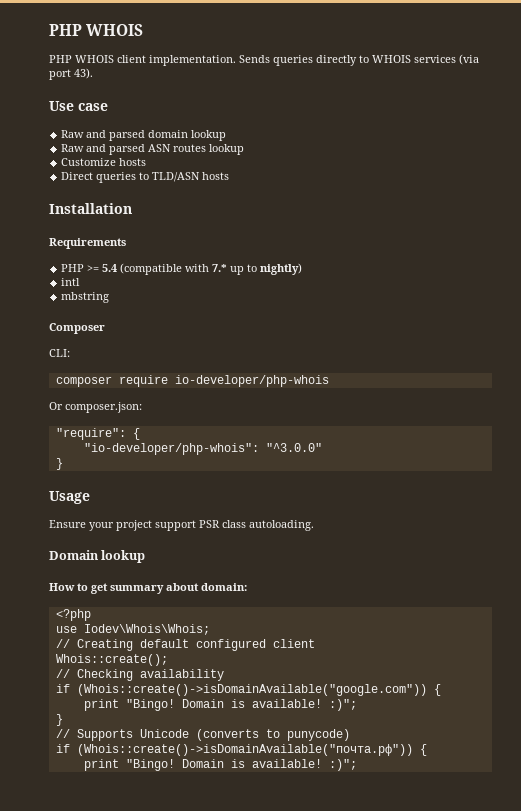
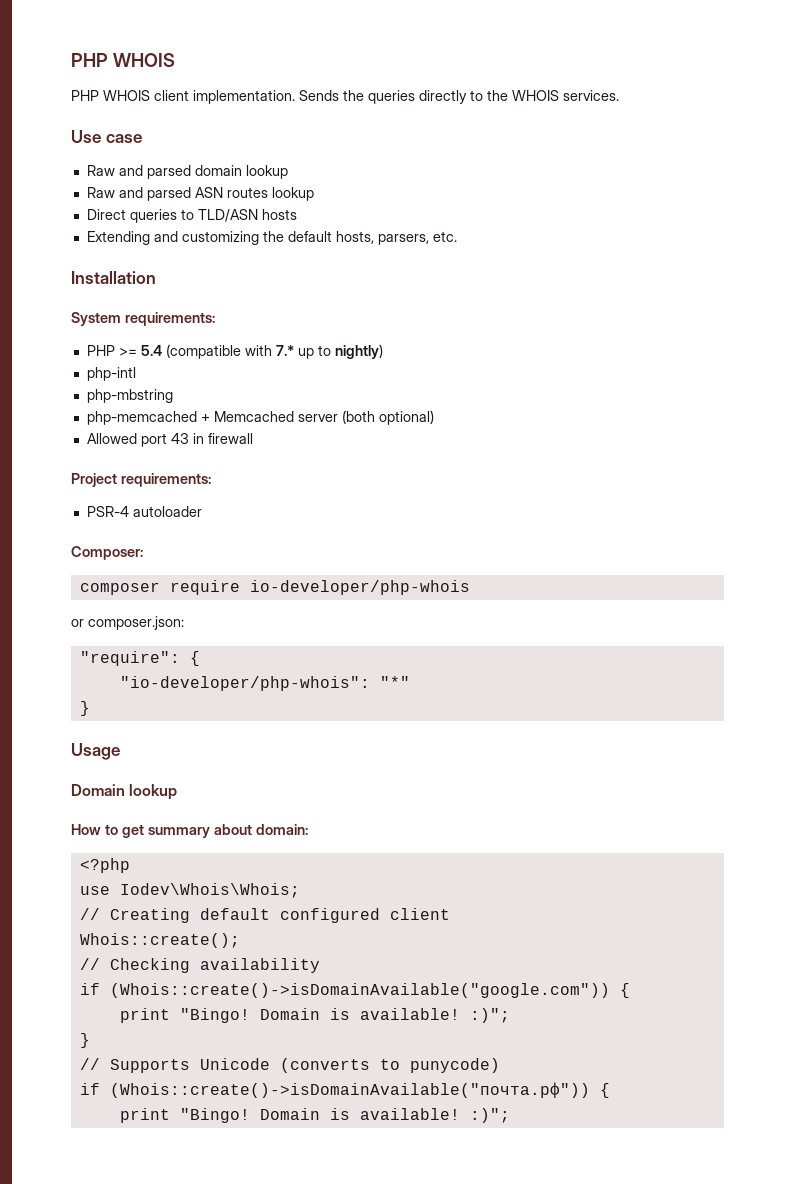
- Sends queries directly to WHOIS services (via port 43).
+ Sends the queries directly to the WHOIS services.
- Customize hosts
+ Extending and customizing the default hosts, parsers, etc.
- Requirements
+ System requirements:
- intl
- mbstring
- Composer
- CLI:
+ php-intl
+ php-mbstring
+ php-memcached + Memcached server (both optional)
+ Allowed port 43 in firewall
+ Project requirements:
+ PSR-4 autoloader
+ Composer:
- Or composer.json:
+ or composer.json:
- "io-developer/php-whois": "^3.0.0"
+ "io-developer/php-whois": "*"
- Ensure your project support PSR class autoloading.

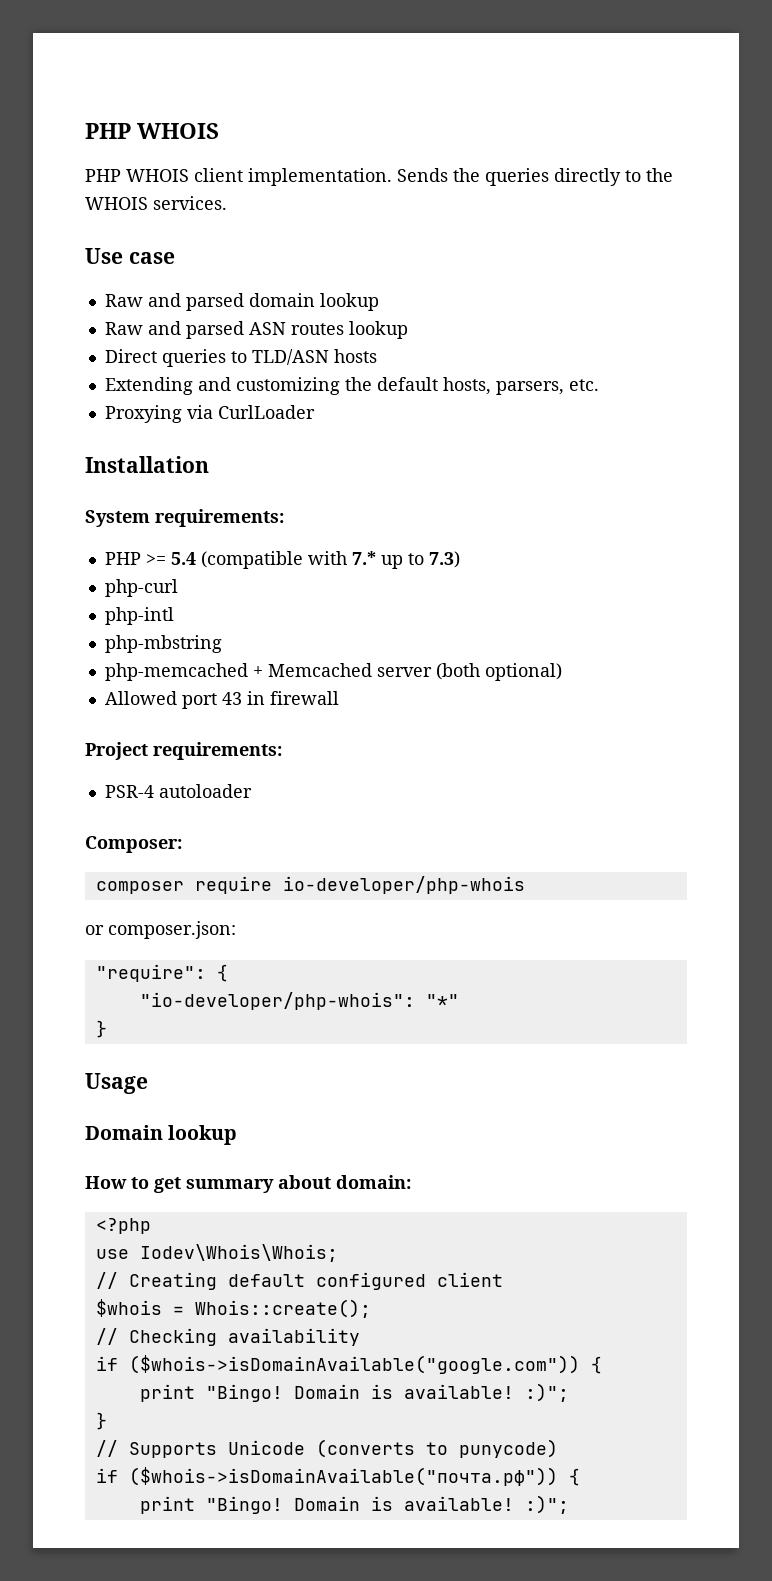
+ Proxying via CurlLoader
- PHP >= 5.4 (compatible with 7.* up to nightly)
+ PHP >= 5.4 (compatible with 7.* up to 7.3)
+ php-curl
- Whois::create();
+ $whois = Whois::create();
- if (Whois::create()->isDomainAvailable("google.com")) {
+ if ($whois->isDomainAvailable("google.com")) {
- if (Whois::create()->isDomainAvailable("почта.рф")) {
+ if ($whois->isDomainAvailable("почта.рф")) {

